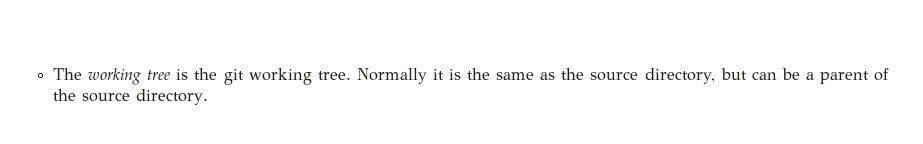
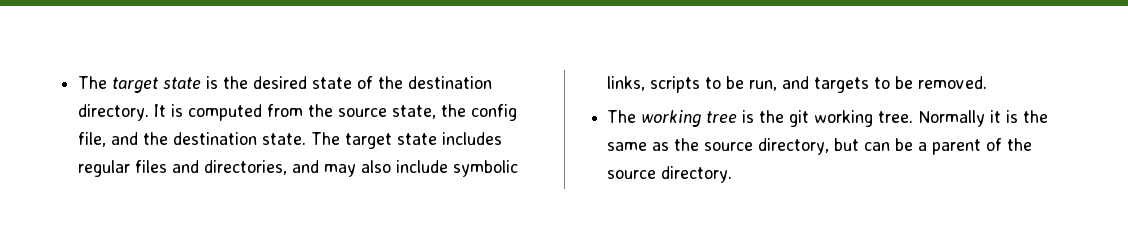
+ The target state is the desired state of the destination directory. It is computed from the source state, the config file, and the destination state. The target state includes regular files and directories, and may also include symbolic links, scripts to be run, and targets to be removed.

